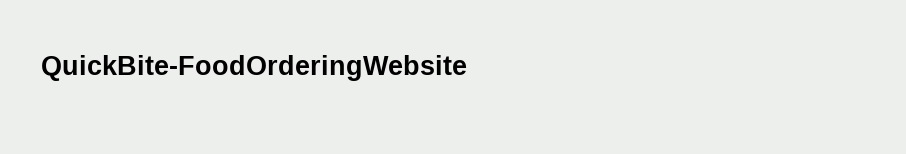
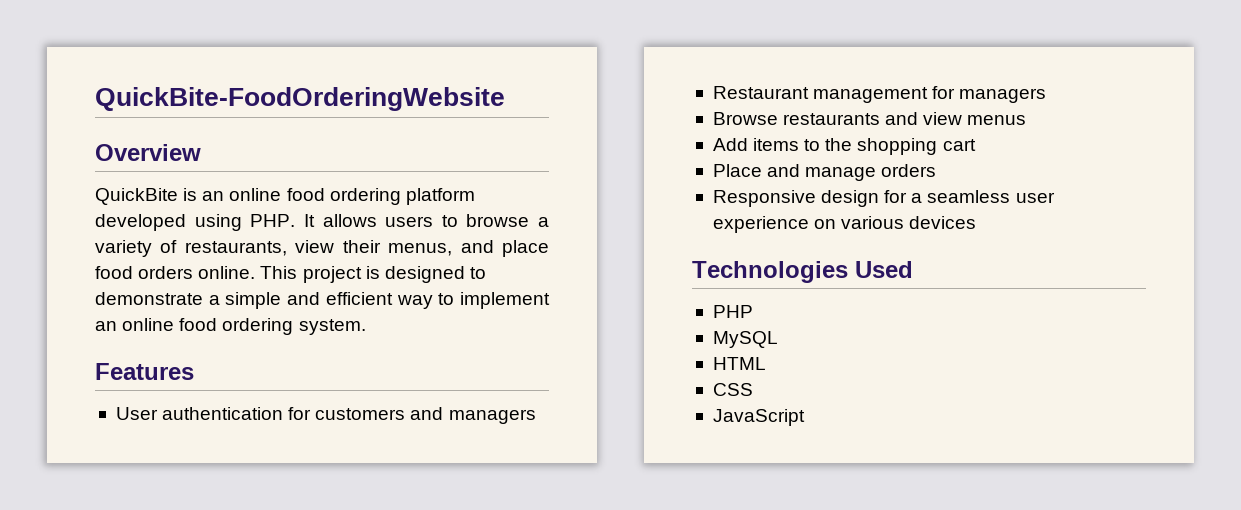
+ Overview
+ QuickBite is an online food ordering platform developed using PHP. It allows users to browse a variety of restaurants, view their menus, and place food orders online. This project is designed to demonstrate a simple and efficient way to implement an online food ordering system.
+ Features
+ User authentication for customers and managers
+ Restaurant management for managers
+ Browse restaurants and view menus
+ Add items to the shopping cart
+ Place and manage orders
+ Responsive design for a seamless user experience on various devices
+ Technologies Used
+ PHP
+ MySQL
+ HTML
+ CSS
+ JavaScript

